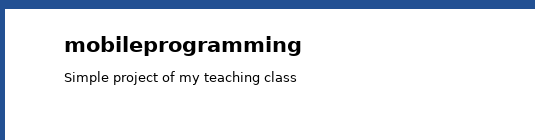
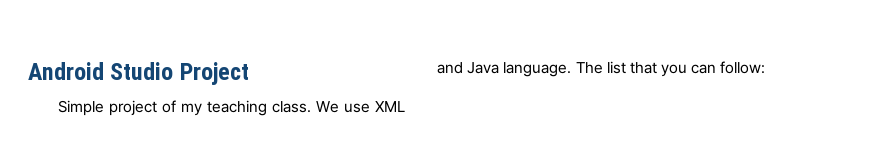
- mobileprogramming
+ Android Studio Project
- Simple project of my teaching class
+ Simple project of my teaching class. We use XML and Java language. The list that you can follow:

